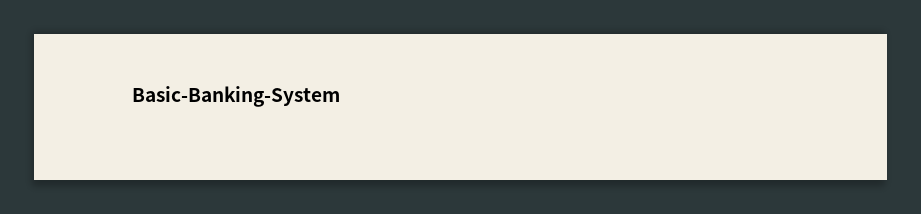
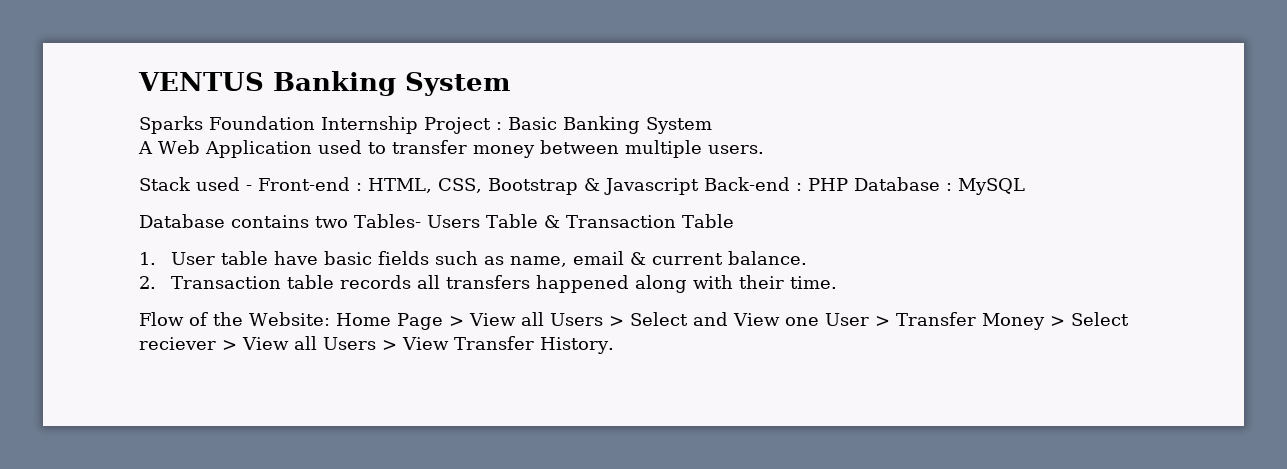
- Basic-Banking-System
+ VENTUS Banking System
+ Sparks Foundation Internship Project : Basic Banking System
+ A Web Application used to transfer money between multiple users.
+ Stack used - Front-end : HTML, CSS, Bootstrap & Javascript Back-end : PHP Database : MySQL
+ Database contains two Tables- Users Table & Transaction Table
+ 1. User table have basic fields such as name, email & current balance.
+ 2. Transaction table records all transfers happened along with their time.
+ Flow of the Website: Home Page > View all Users > Select and View one User > Transfer Money > Select reciever > View all Users > View Transfer History.

